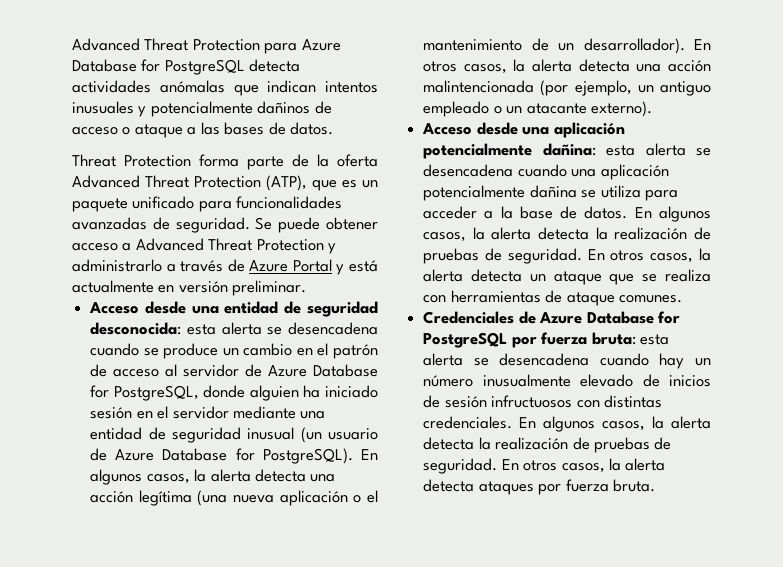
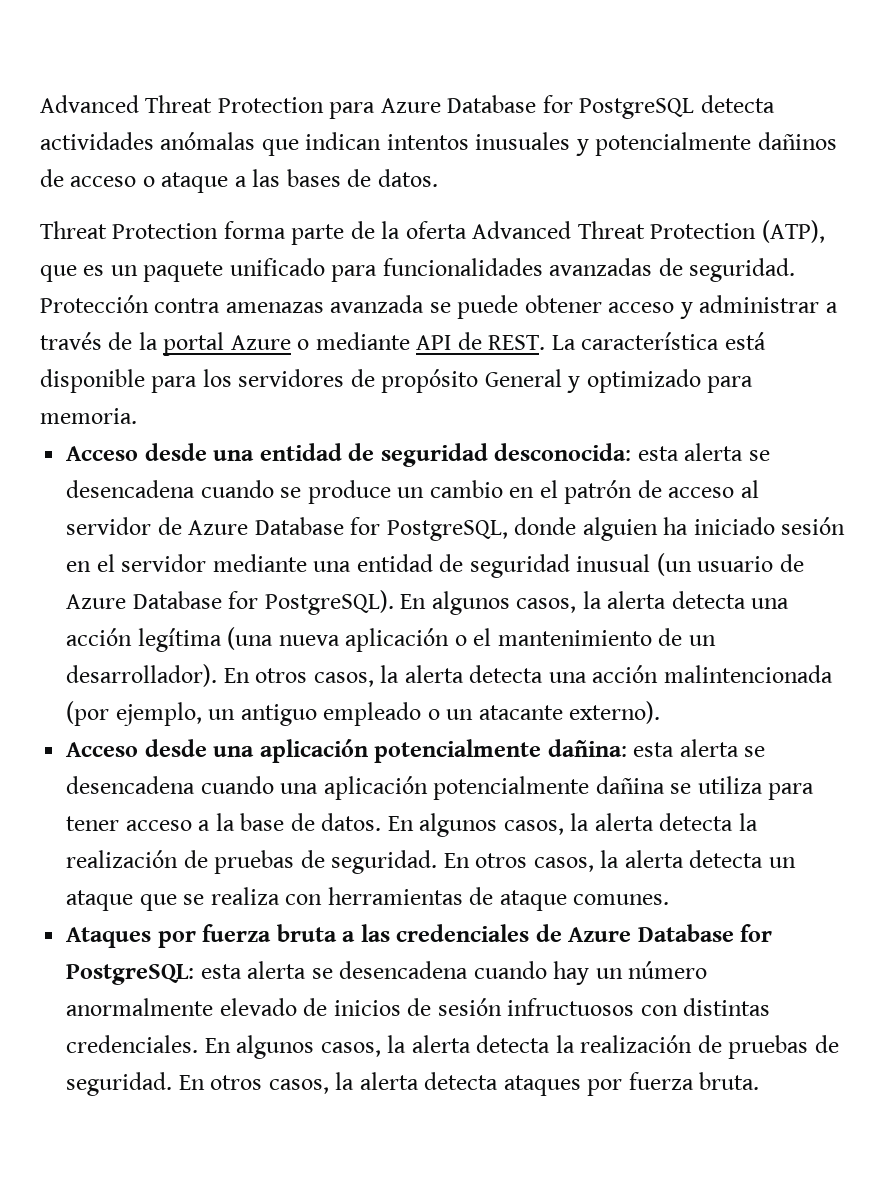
- Se puede obtener acceso a Advanced Threat Protection y administrarlo a través de Azure Portal y está actualmente en versión preliminar.
+ Protección contra amenazas avanzada se puede obtener acceso y administrar a través de la portal Azure o mediante API de REST. La característica está disponible para los servidores de propósito General y optimizado para memoria.
- Acceso desde una aplicación potencialmente dañina: esta alerta se desencadena cuando una aplicación potencialmente dañina se utiliza para acceder a la base de datos.
+ Acceso desde una aplicación potencialmente dañina: esta alerta se desencadena cuando una aplicación potencialmente dañina se utiliza para tener acceso a la base de datos.
- Credenciales de Azure Database for PostgreSQL por fuerza bruta: esta alerta se desencadena cuando hay un número inusualmente elevado de inicios de sesión infructuosos con distintas credenciales.
+ Ataques por fuerza bruta a las credenciales de Azure Database for PostgreSQL: esta alerta se desencadena cuando hay un número anormalmente elevado de inicios de sesión infructuosos con distintas credenciales.

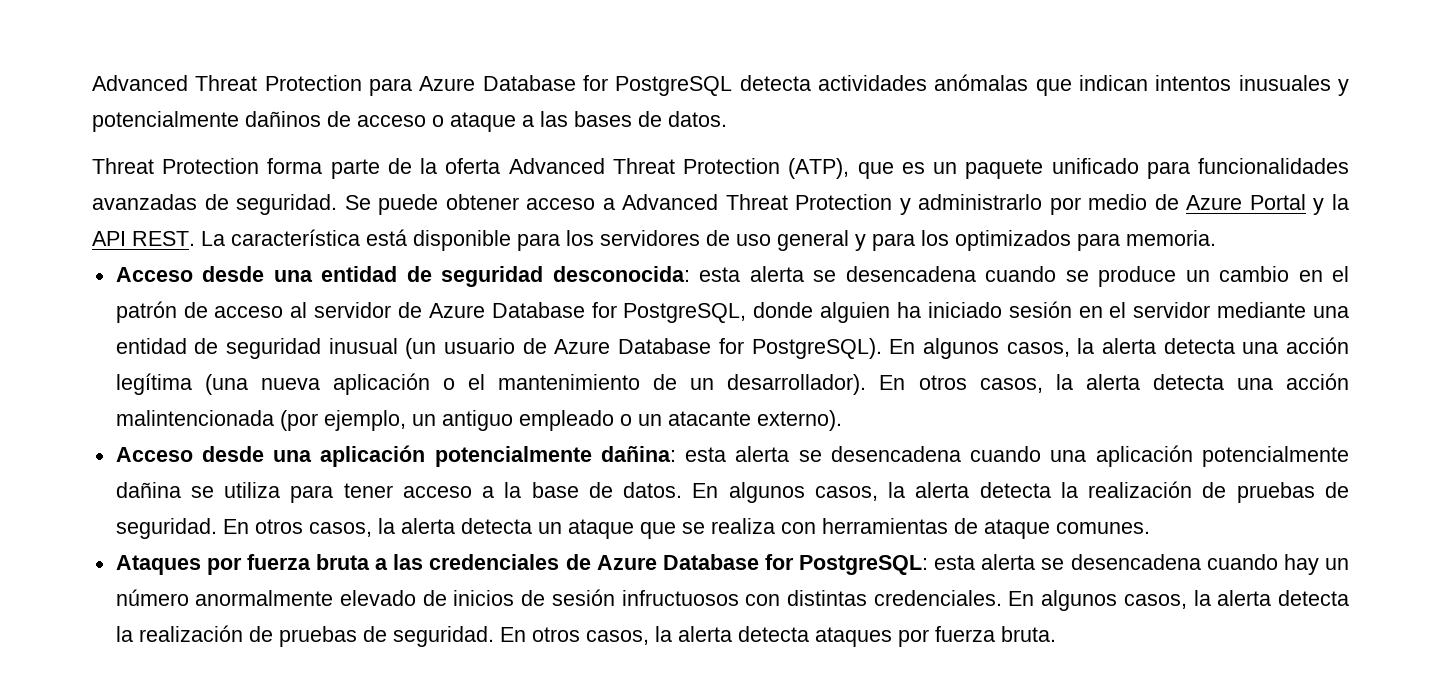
- Protección contra amenazas avanzada se puede obtener acceso y administrar a través de la portal Azure o mediante API de REST.
+ Se puede obtener acceso a Advanced Threat Protection y administrarlo por medio de Azure Portal y la API REST.
- La característica está disponible para los servidores de propósito General y optimizado para memoria.
+ La característica está disponible para los servidores de uso general y para los optimizados para memoria.

